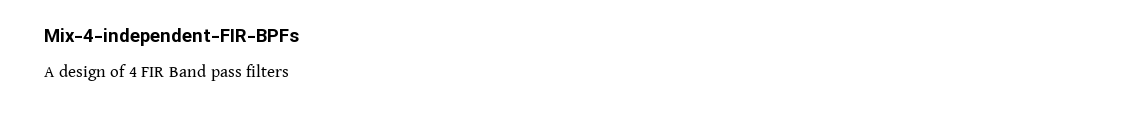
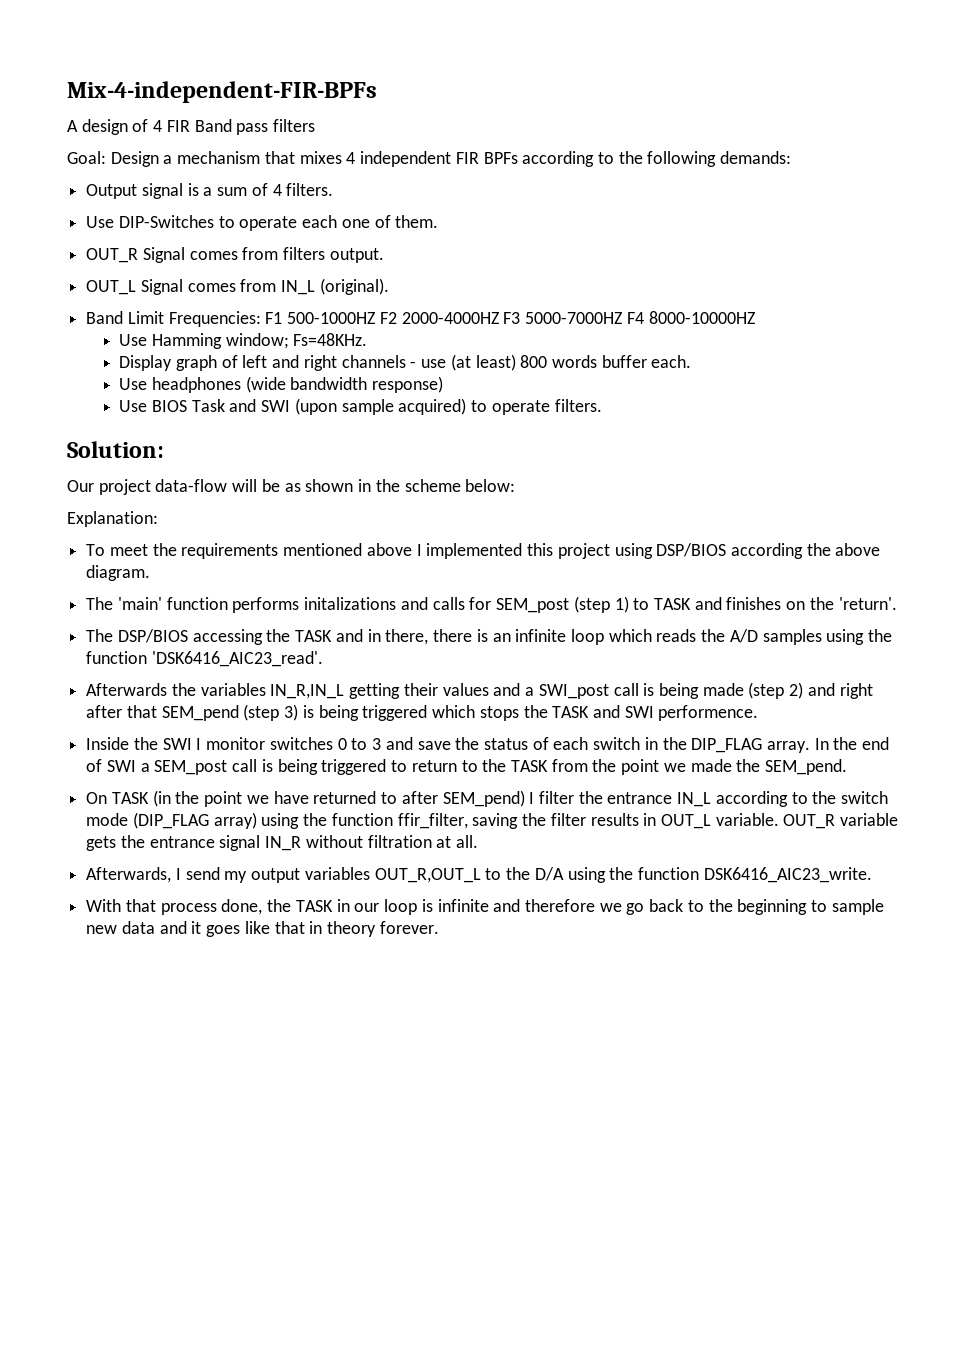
+ Goal: Design a mechanism that mixes 4 independent FIR BPFs according to the following demands:
+ Output signal is a sum of 4 filters.
+ Use DIP-Switches to operate each one of them.
+ OUT_R Signal comes from filters output.
+ OUT_L Signal comes from IN_L (original).
+ Band Limit Frequencies: F1 500-1000HZ F2 2000-4000HZ F3 5000-7000HZ F4 8000-10000HZ
+ Use Hamming window; Fs=48KHz.
+ Display graph of left and right channels - use (at least) 800 words buffer each.
+ Use headphones (wide bandwidth response)
+ Use BIOS Task and SWI (upon sample acquired) to operate filters.
+ Solution:
+ Our project data-flow will be as shown in the scheme below:
+ Explanation:
+ To meet the requirements mentioned above I implemented this project using DSP/BIOS according the above diagram.
+ The 'main' function performs initalizations and calls for SEM_post (step 1) to TASK and finishes on the 'return'.
+ The DSP/BIOS accessing the TASK and in there, there is an infinite loop which reads the A/D samples using the function 'DSK6416_AIC23_read'.
+ Afterwards the variables IN_R,IN_L getting their values and a SWI_post call is being made (step 2) and right after that SEM_pend (step 3) is being triggered which stops the TASK and SWI performence.
+ Inside the SWI I monitor switches 0 to 3 and save the status of each switch in the DIP_FLAG array. In the end of SWI a SEM_post call is being triggered to return to the TASK from the point we made the SEM_pend.
+ On TASK (in the point we have returned to after SEM_pend) I filter the entrance IN_L according to the switch mode (DIP_FLAG array) using the function ffir_filter, saving the filter results in OUT_L variable. OUT_R variable gets the entrance signal IN_R without filtration at all.
+ Afterwards, I send my output variables OUT_R,OUT_L to the D/A using the function DSK6416_AIC23_write.
+ With that process done, the TASK in our loop is infinite and therefore we go back to the beginning to sample new data and it goes like that in theory forever.

